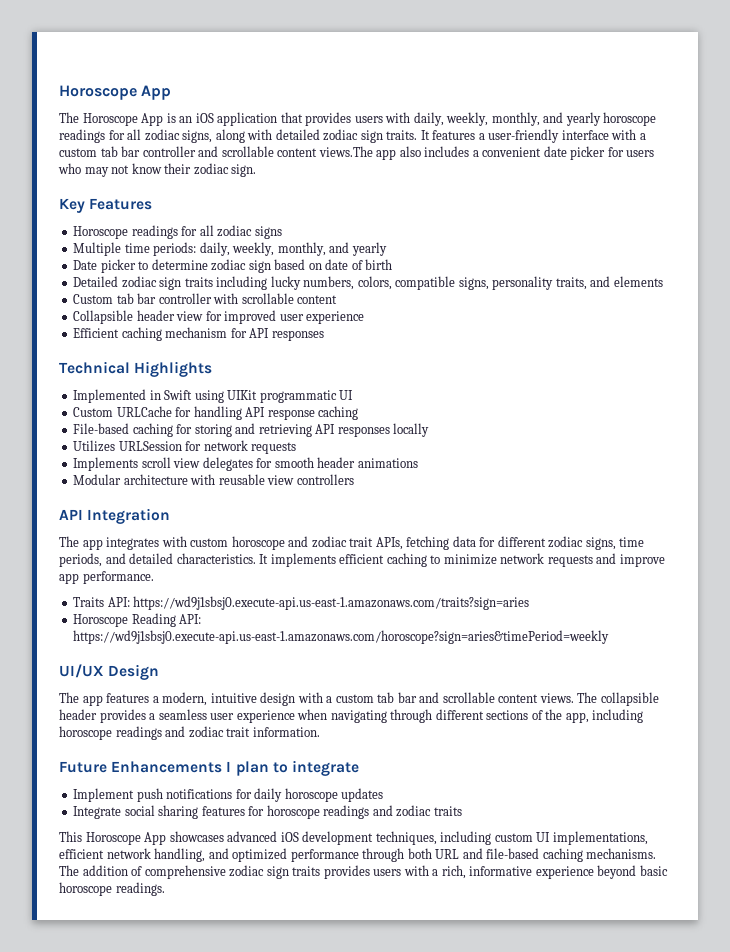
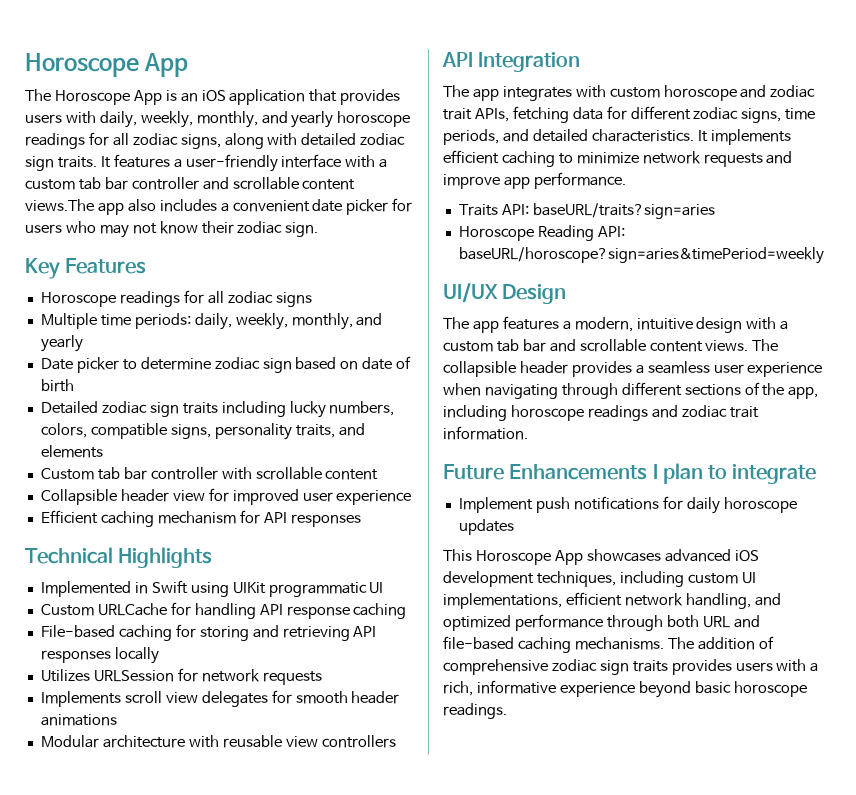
- Traits API: https://wd9j1sbsj0.execute-api.us-east-1.amazonaws.com/traits?sign=aries
+ Traits API: baseURL/traits?sign=aries
- Horoscope Reading API: https://wd9j1sbsj0.execute-api.us-east-1.amazonaws.com/horoscope?sign=aries&timePeriod=weekly
+ Horoscope Reading API: baseURL/horoscope?sign=aries&timePeriod=weekly
- Integrate social sharing features for horoscope readings and zodiac traits

